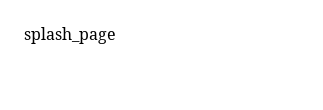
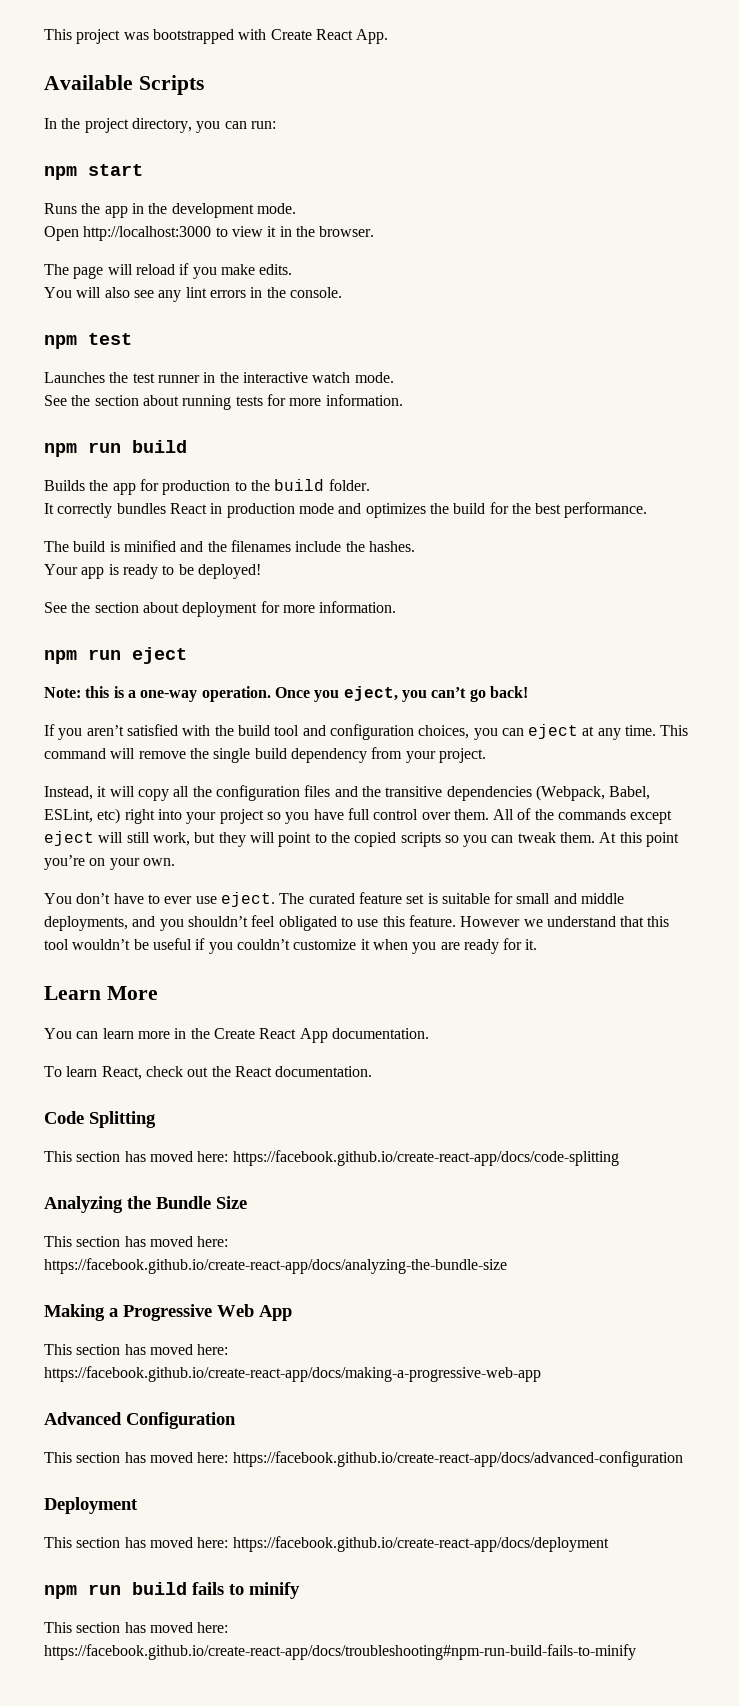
- splash_page
+ This project was bootstrapped with Create React App.
+ Available Scripts
+ In the project directory, you can run:
+ npm start
+ Runs the app in the development mode.
+ Open http://localhost:3000 to view it in the browser.
+ The page will reload if you make edits.
+ You will also see any lint errors in the console.
+ npm test
+ Launches the test runner in the interactive watch mode.
+ See the section about running tests for more information.
+ npm run build
+ Builds the app for production to the build folder.
+ It correctly bundles React in production mode and optimizes the build for the best performance.
+ The build is minified and the filenames include the hashes.
+ Your app is ready to be deployed!
+ See the section about deployment for more information.
+ npm run eject
+ Note: this is a one-way operation. Once you eject, you can’t go back!
+ If you aren’t satisfied with the build tool and configuration choices, you can eject at any time. This command will remove the single build dependency from your project.
+ Instead, it will copy all the configuration files and the transitive dependencies (Webpack, Babel, ESLint, etc) right into your project so you have full control over them. All of the commands except eject will still work, but they will point to the copied scripts so you can tweak them. At this point you’re on your own.
+ You don’t have to ever use eject. The curated feature set is suitable for small and middle deployments, and you shouldn’t feel obligated to use this feature. However we understand that this tool wouldn’t be useful if you couldn’t customize it when you are ready for it.
+ Learn More
+ You can learn more in the Create React App documentation.
+ To learn React, check out the React documentation.
+ Code Splitting
+ This section has moved here: https://facebook.github.io/create-react-app/docs/code-splitting
+ Analyzing the Bundle Size
+ This section has moved here: https://facebook.github.io/create-react-app/docs/analyzing-the-bundle-size
+ Making a Progressive Web App
+ This section has moved here: https://facebook.github.io/create-react-app/docs/making-a-progressive-web-app
+ Advanced Configuration
+ This section has moved here: https://facebook.github.io/create-react-app/docs/advanced-configuration
+ Deployment
+ This section has moved here: https://facebook.github.io/create-react-app/docs/deployment
+ npm run build fails to minify
+ This section has moved here: https://facebook.github.io/create-react-app/docs/troubleshooting#npm-run-build-fails-to-minify

